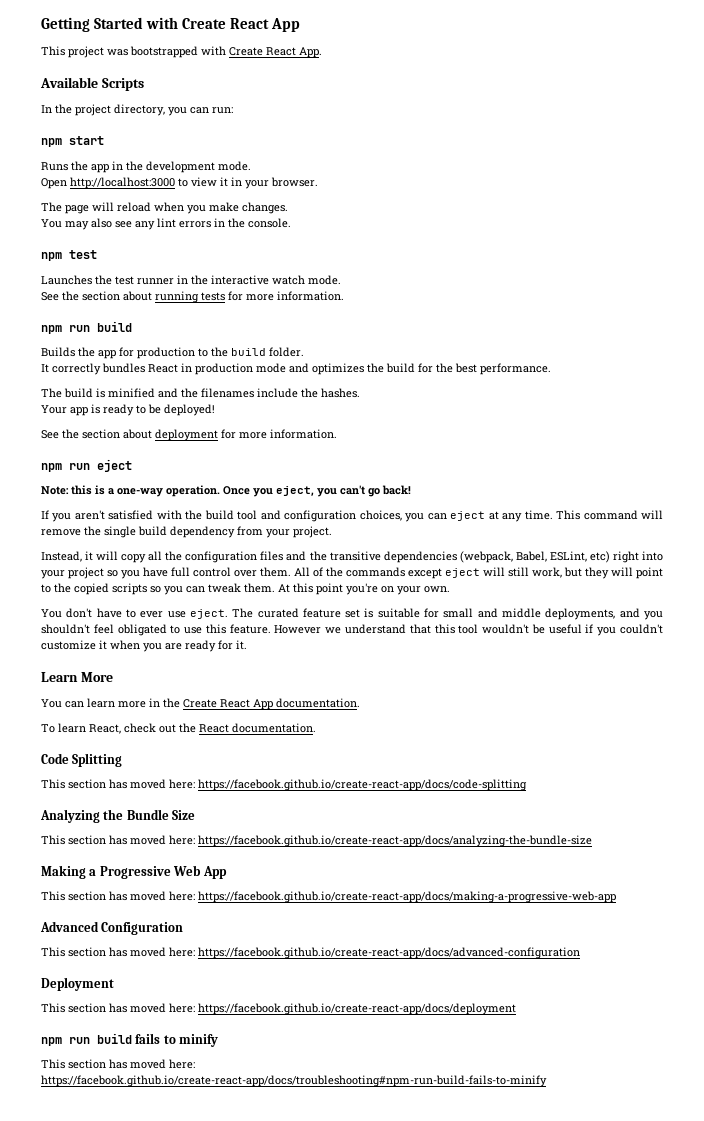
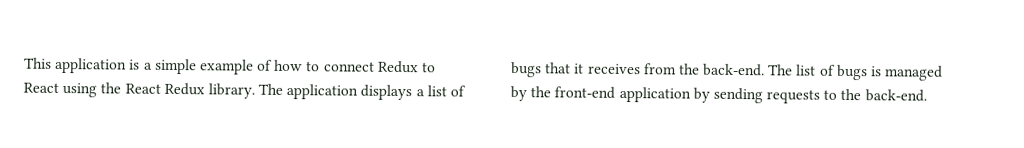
- Getting Started with Create React App
- This project was bootstrapped with Create React App.
- Available Scripts
- In the project directory, you can run:
- npm start
- Runs the app in the development mode.
- Open http://localhost:3000 to view it in your browser.
- The page will reload when you make changes.
- You may also see any lint errors in the console.
- npm test
- Launches the test runner in the interactive watch mode.
- See the section about running tests for more information.
- npm run build
- Builds the app for production to the build folder.
- It correctly bundles React in production mode and optimizes the build for the best performance.
- The build is minified and the filenames include the hashes.
- Your app is ready to be deployed!
- See the section about deployment for more information.
- npm run eject
- Note: this is a one-way operation. Once you eject, you can't go back!
- If you aren't satisfied with the build tool and configuration choices, you can eject at any time. This command will remove the single build dependency from your project.
- Instead, it will copy all the configuration files and the transitive dependencies (webpack, Babel, ESLint, etc) right into your project so you have full control over them. All of the commands except eject will still work, but they will point to the copied scripts so you can tweak them. At this point you're on your own.
- You don't have to ever use eject. The curated feature set is suitable for small and middle deployments, and you shouldn't feel obligated to use this feature. However we understand that this tool wouldn't be useful if you couldn't customize it when you are ready for it.
- Learn More
- You can learn more in the Create React App documentation.
- To learn React, check out the React documentation.
- Code Splitting
- This section has moved here: https://facebook.github.io/create-react-app/docs/code-splitting
- Analyzing the Bundle Size
- This section has moved here: https://facebook.github.io/create-react-app/docs/analyzing-the-bundle-size
- Making a Progressive Web App
- This section has moved here: https://facebook.github.io/create-react-app/docs/making-a-progressive-web-app
- Advanced Configuration
- This section has moved here: https://facebook.github.io/create-react-app/docs/advanced-configuration
- Deployment
- This section has moved here: https://facebook.github.io/create-react-app/docs/deployment
- npm run build fails to minify
- This section has moved here: https://facebook.github.io/create-react-app/docs/troubleshooting#npm-run-build-fails-to-minify
+ This application is a simple example of how to connect Redux to React using the React Redux library. The application displays a list of bugs that it receives from the back-end. The list of bugs is managed by the front-end application by sending requests to the back-end.

